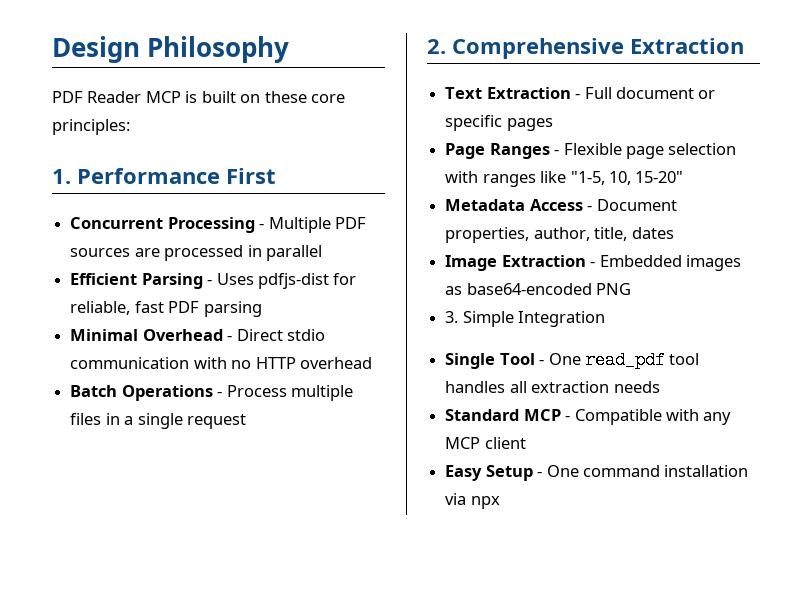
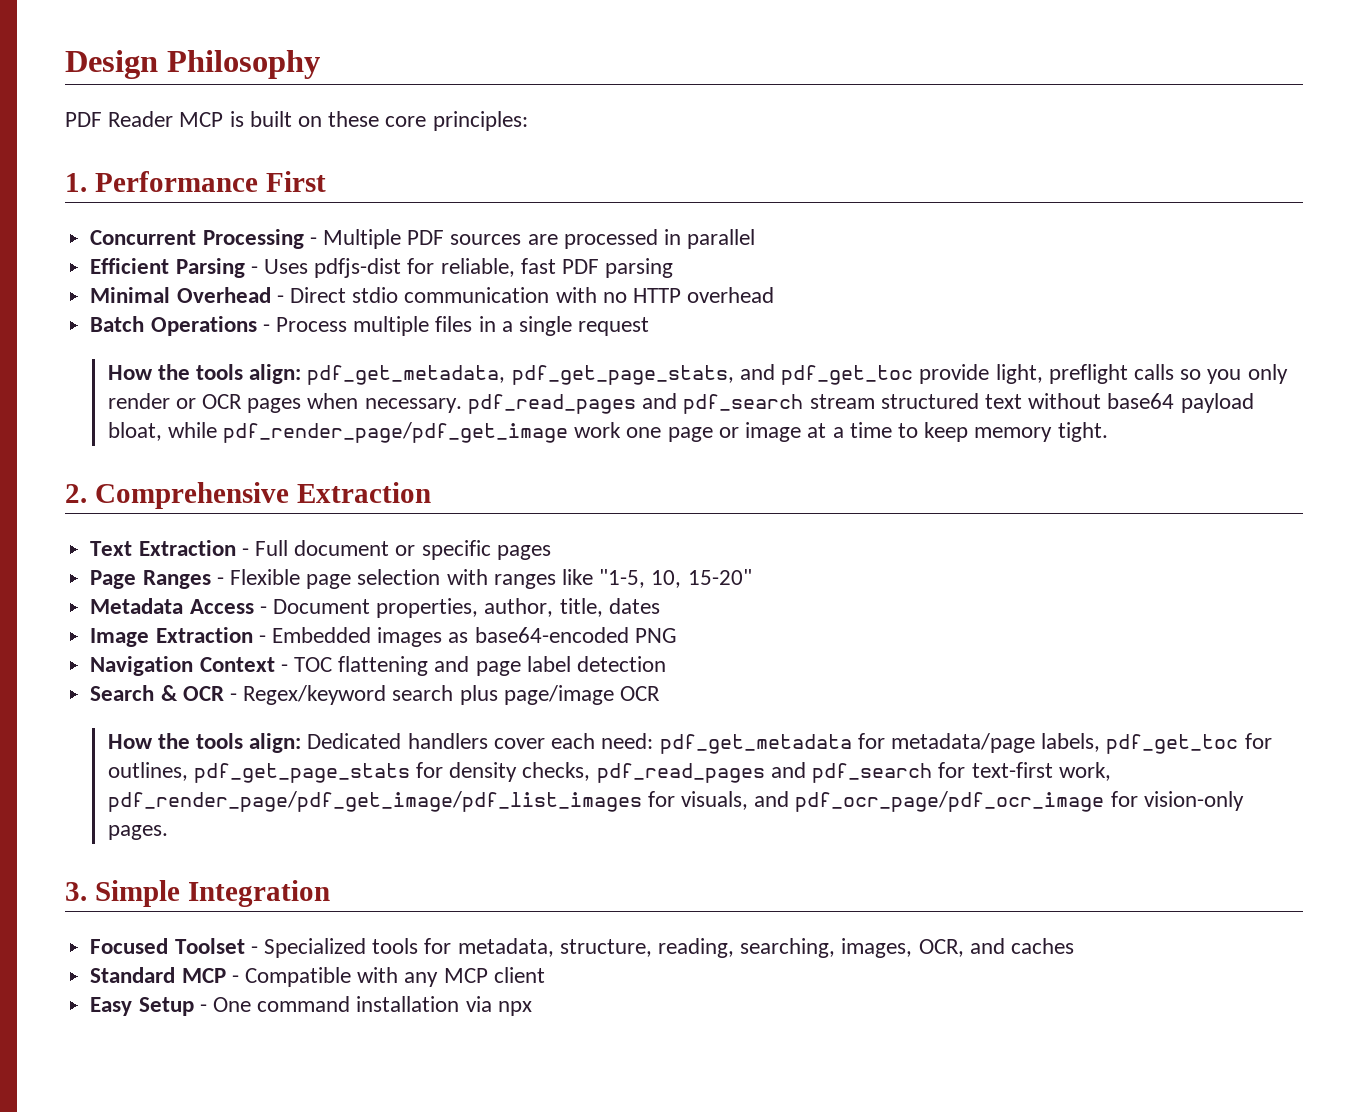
+ How the tools align: pdf_get_metadata, pdf_get_page_stats, and pdf_get_toc provide light, preflight calls so you only render or OCR pages when necessary. pdf_read_pages and pdf_search stream structured text without base64 payload bloat, while pdf_render_page/pdf_get_image work one page or image at a time to keep memory tight.
+ Navigation Context - TOC flattening and page label detection
+ Search & OCR - Regex/keyword search plus page/image OCR
+ How the tools align: Dedicated handlers cover each need: pdf_get_metadata for metadata/page labels, pdf_get_toc for outlines, pdf_get_page_stats for density checks, pdf_read_pages and pdf_search for text-first work, pdf_render_page/pdf_get_image/pdf_list_images for visuals, and pdf_ocr_page/pdf_ocr_image for vision-only pages.
  3. Simple Integration
- Single Tool - One read_pdf tool handles all extraction needs
+ Focused Toolset - Specialized tools for metadata, structure, reading, searching, images, OCR, and caches

